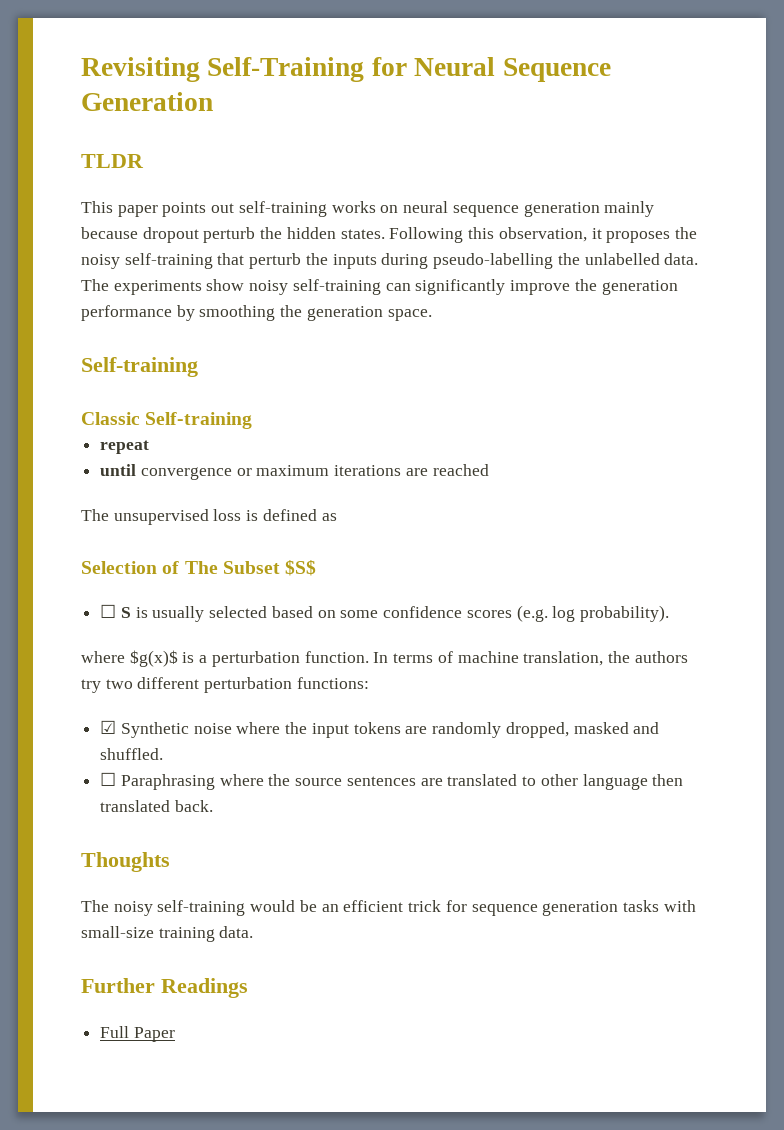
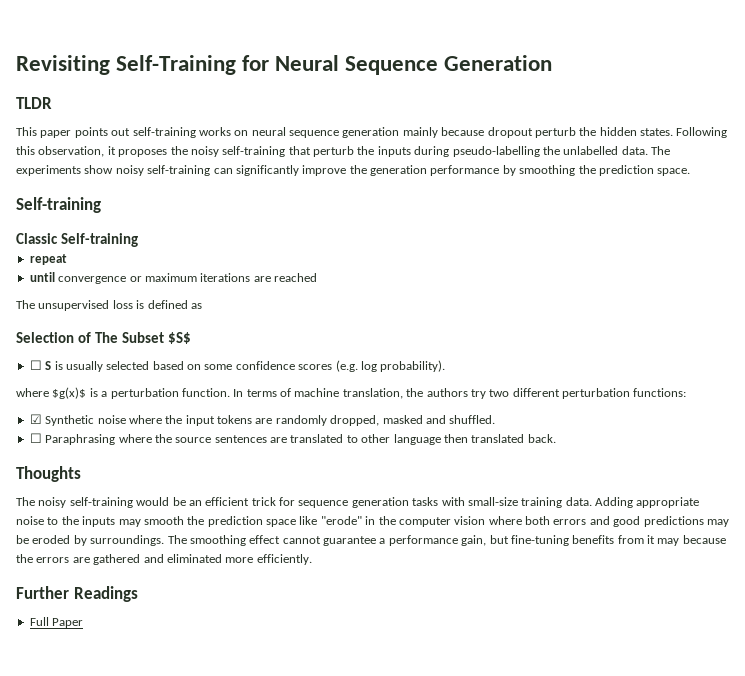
- The experiments show noisy self-training can significantly improve the generation performance by smoothing the generation space.
+ The experiments show noisy self-training can significantly improve the generation performance by smoothing the prediction space.
+ Adding appropriate noise to the inputs may smooth the prediction space like "erode" in the computer vision where both errors and good predictions may be eroded by surroundings. The smoothing effect cannot guarantee a performance gain, but fine-tuning benefits from it may because the errors are gathered and eliminated more efficiently.

